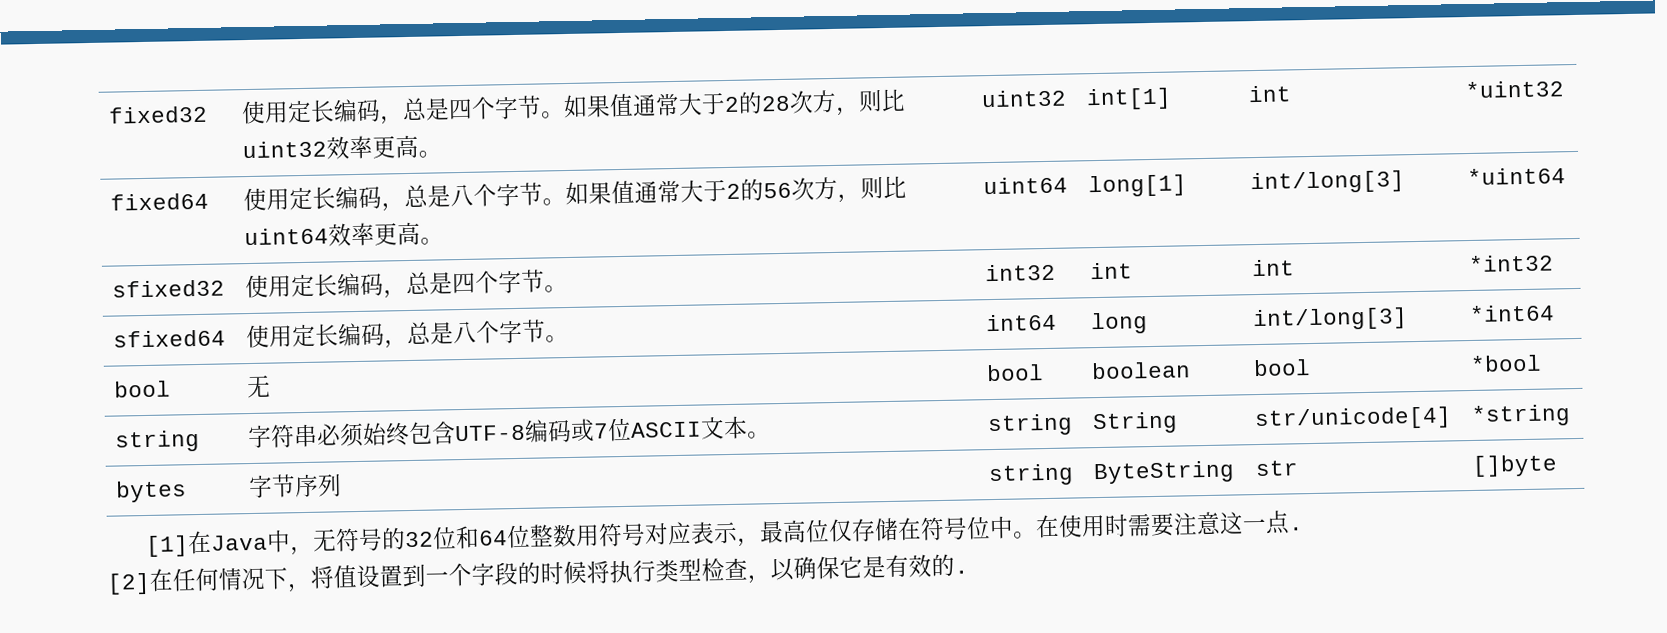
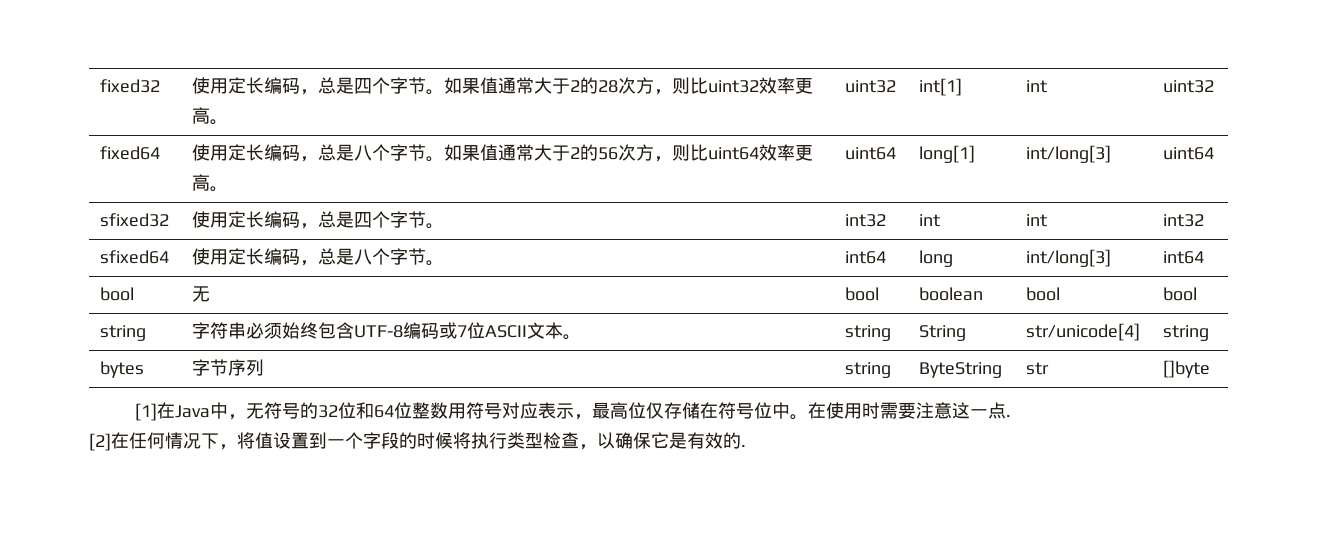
- fixed32 | 使用定长编码，总是四个字节。如果值通常大于2的28次方，则比uint32效率更高。 | uint32 | int[1] | int | *uint32
+ fixed32 | 使用定长编码，总是四个字节。如果值通常大于2的28次方，则比uint32效率更高。 | uint32 | int[1] | int | uint32
- fixed64 | 使用定长编码，总是八个字节。如果值通常大于2的56次方，则比uint64效率更高。 | uint64 | long[1] | int/long[3] | *uint64
+ fixed64 | 使用定长编码，总是八个字节。如果值通常大于2的56次方，则比uint64效率更高。 | uint64 | long[1] | int/long[3] | uint64
- sfixed32 | 使用定长编码，总是四个字节。 | int32 | int | int | *int32
+ sfixed32 | 使用定长编码，总是四个字节。 | int32 | int | int | int32
- sfixed64 | 使用定长编码，总是八个字节。 | int64 | long | int/long[3] | *int64
+ sfixed64 | 使用定长编码，总是八个字节。 | int64 | long | int/long[3] | int64
- bool | 无 | bool | boolean | bool | *bool
+ bool | 无 | bool | boolean | bool | bool
- string | 字符串必须始终包含UTF-8编码或7位ASCII文本。 | string | String | str/unicode[4] | *string
+ string | 字符串必须始终包含UTF-8编码或7位ASCII文本。 | string | String | str/unicode[4] | string

